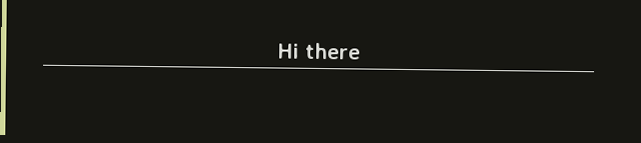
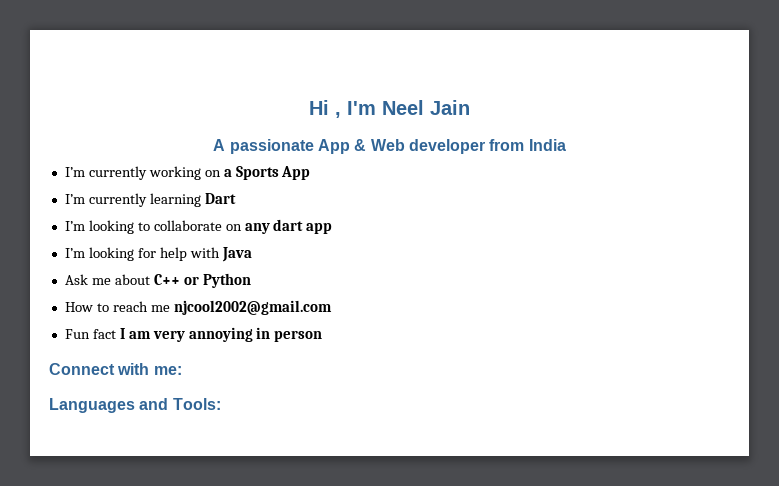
- Hi there
+ Hi , I'm Neel Jain
+ A passionate App & Web developer from India
+ I’m currently working on a Sports App
+ I’m currently learning Dart
+ I’m looking to collaborate on any dart app
+ I’m looking for help with Java
+ Ask me about C++ or Python
+ How to reach me njcool2002@gmail.com
+ Fun fact I am very annoying in person
+ Connect with me:
+ Languages and Tools:

